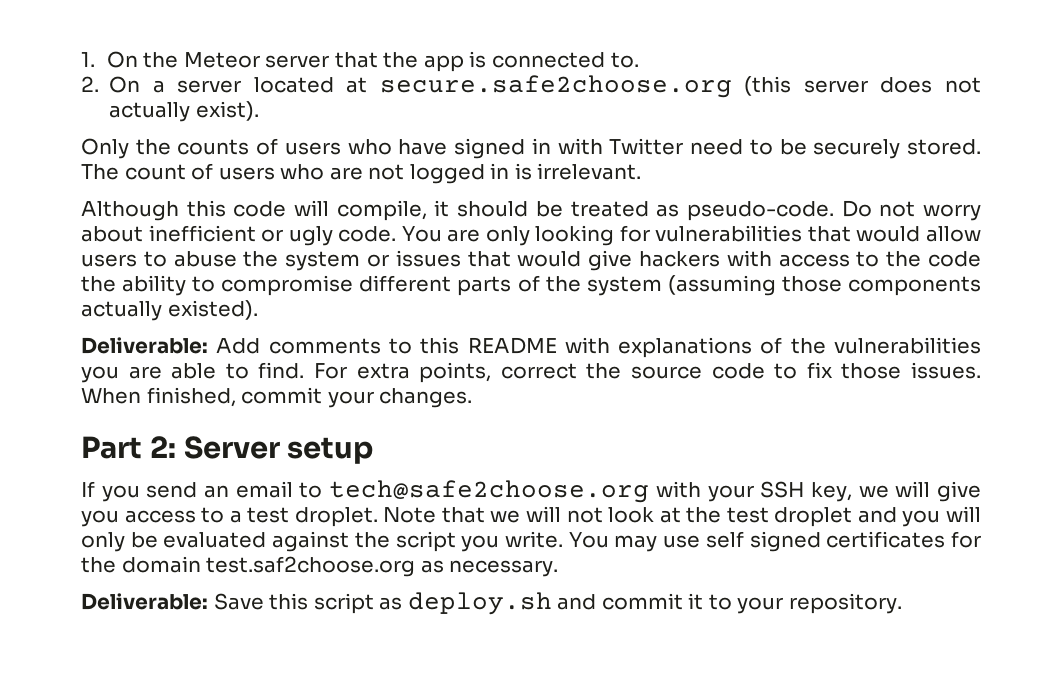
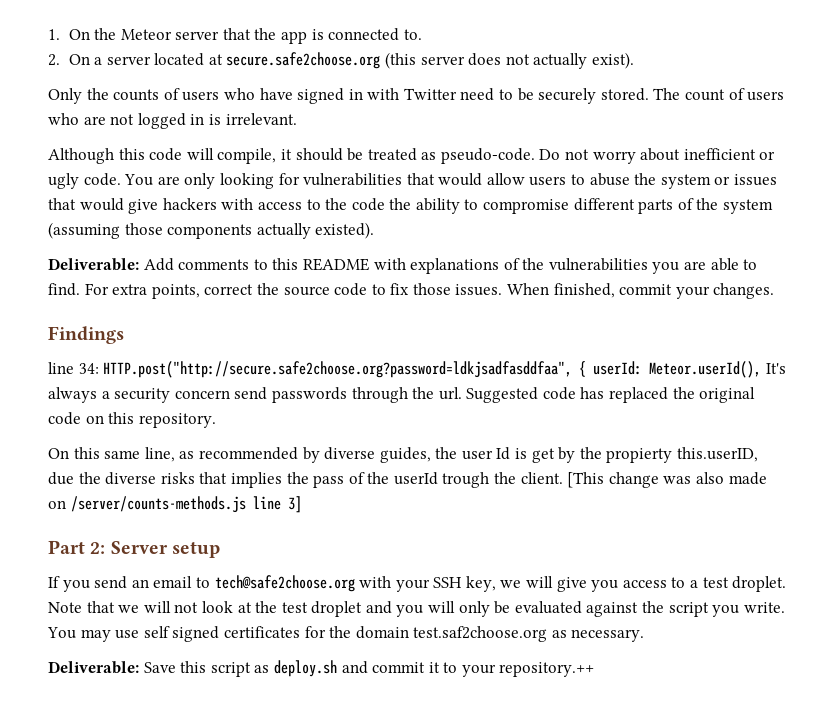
+ Findings
+ line 34: HTTP.post("http://secure.safe2choose.org?password=ldkjsadfasddfaa", { userId: Meteor.userId(), It's always a security concern send passwords through the url. Suggested code has replaced the original code on this repository.
+ On this same line, as recommended by diverse guides, the user Id is get by the propierty this.userID, due the diverse risks that implies the pass of the userId trough the client. [This change was also made on /server/counts-methods.js line 3]
- Deliverable: Save this script as deploy.sh and commit it to your repository.
+ Deliverable: Save this script as deploy.sh and commit it to your repository.++

